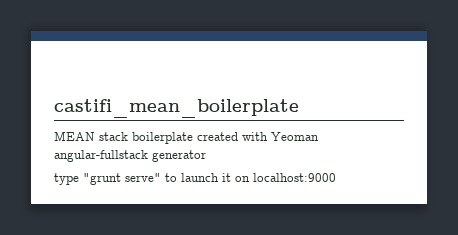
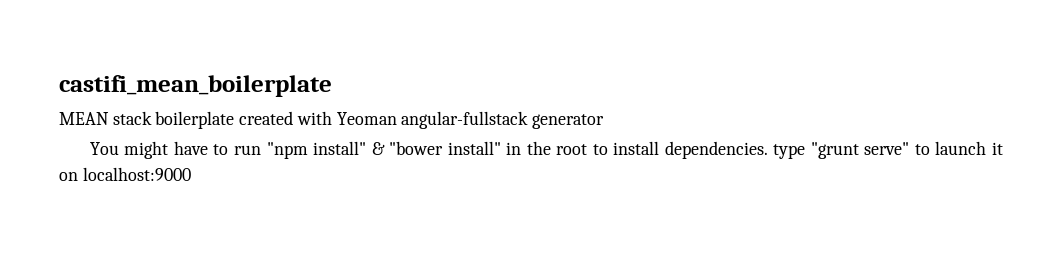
- type "grunt serve" to launch it on localhost:9000
+ You might have to run "npm install" & "bower install" in the root to install dependencies. type "grunt serve" to launch it on localhost:9000

